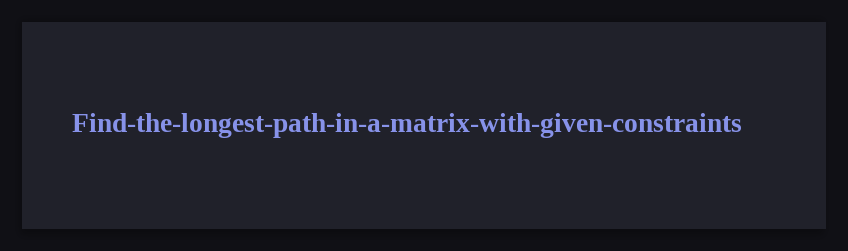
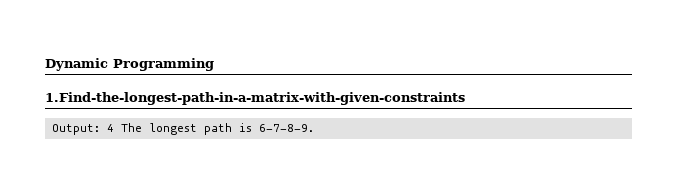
- Find-the-longest-path-in-a-matrix-with-given-constraints
+ Dynamic Programming
+ 1.Find-the-longest-path-in-a-matrix-with-given-constraints
+ Output: 4 The longest path is 6-7-8-9.

